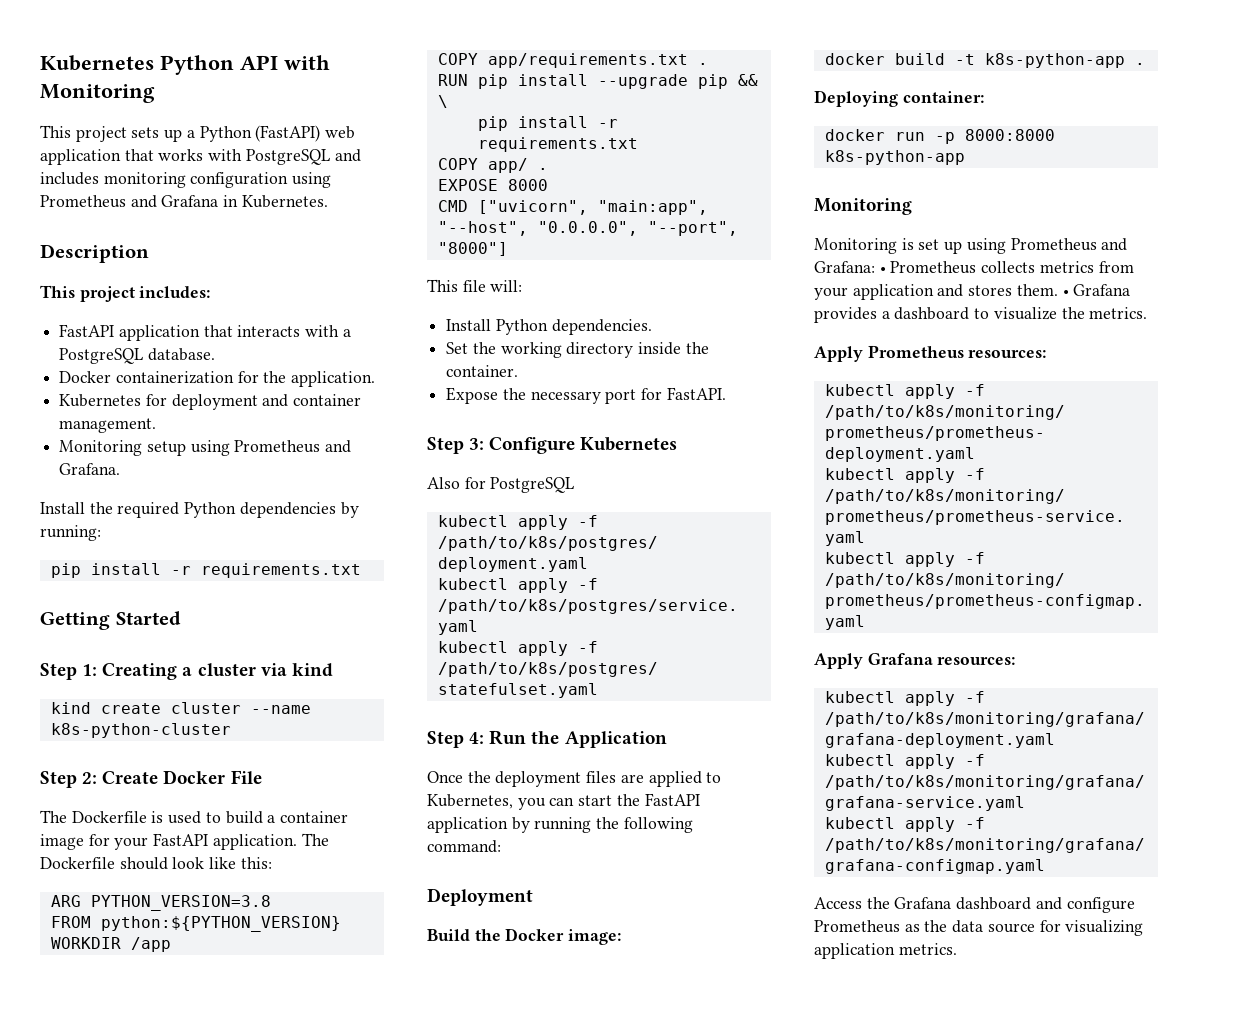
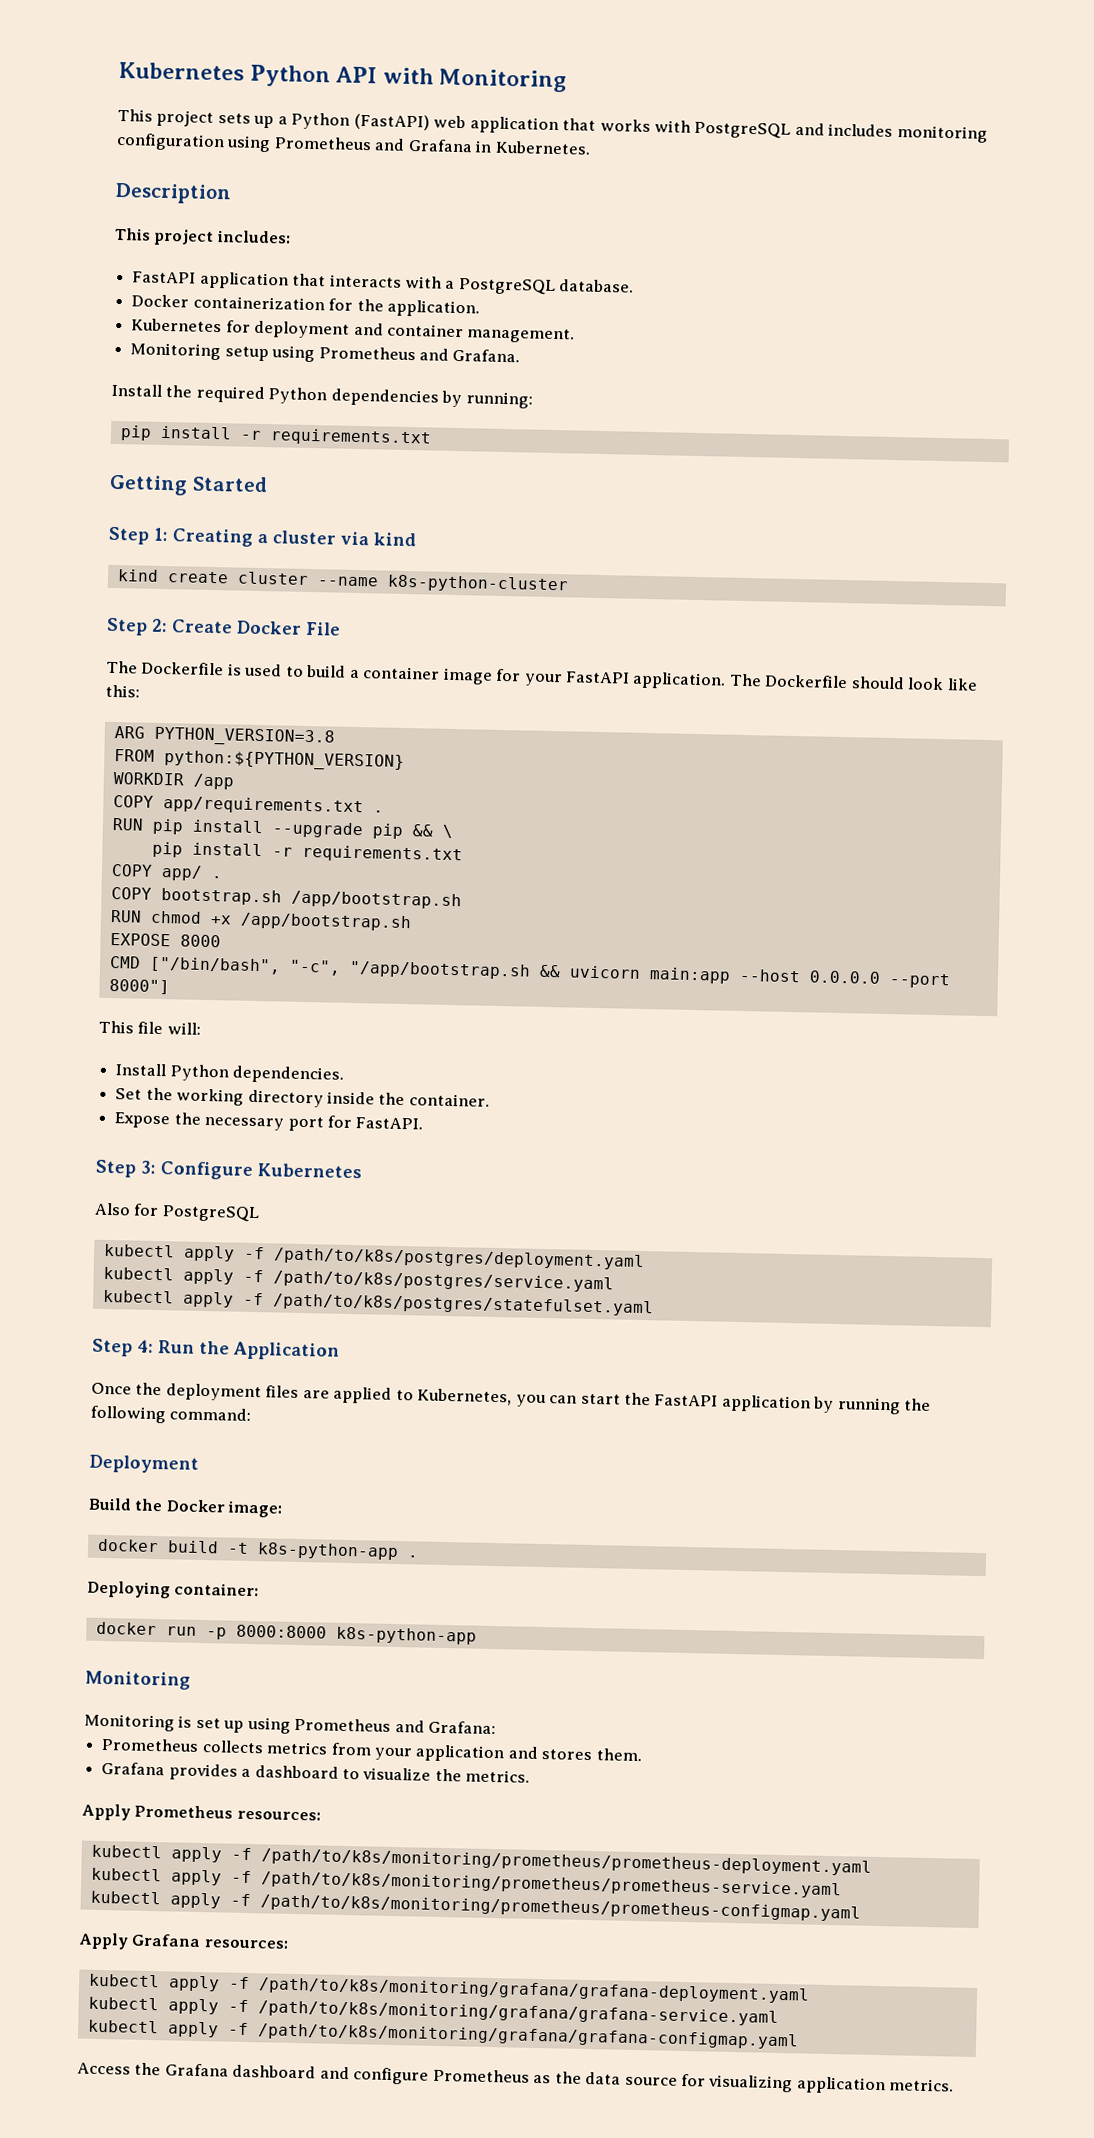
+ COPY bootstrap.sh /app/bootstrap.sh
+ RUN chmod +x /app/bootstrap.sh
  EXPOSE 8000
- CMD ["uvicorn", "main:app", "--host", "0.0.0.0", "--port", "8000"]
+ CMD ["/bin/bash", "-c", "/app/bootstrap.sh && uvicorn main:app --host 0.0.0.0 --port 8000"]
- Monitoring is set up using Prometheus and Grafana: • Prometheus collects metrics from your application and stores them. • Grafana provides a dashboard to visualize the metrics.
+ Monitoring is set up using Prometheus and Grafana:
+ Prometheus collects metrics from your application and stores them.
+ Grafana provides a dashboard to visualize the metrics.

